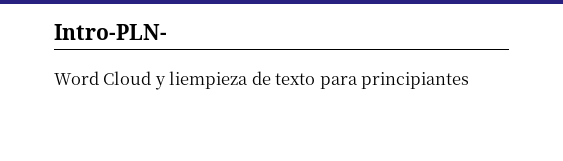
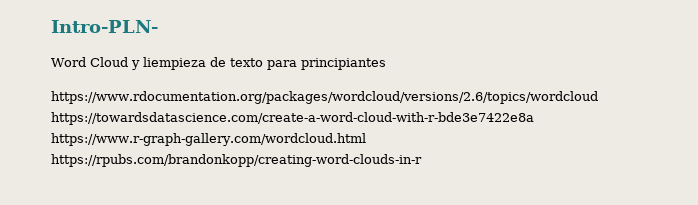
+ https://www.rdocumentation.org/packages/wordcloud/versions/2.6/topics/wordcloud https://towardsdatascience.com/create-a-word-cloud-with-r-bde3e7422e8a https://www.r-graph-gallery.com/wordcloud.html https://rpubs.com/brandonkopp/creating-word-clouds-in-r

